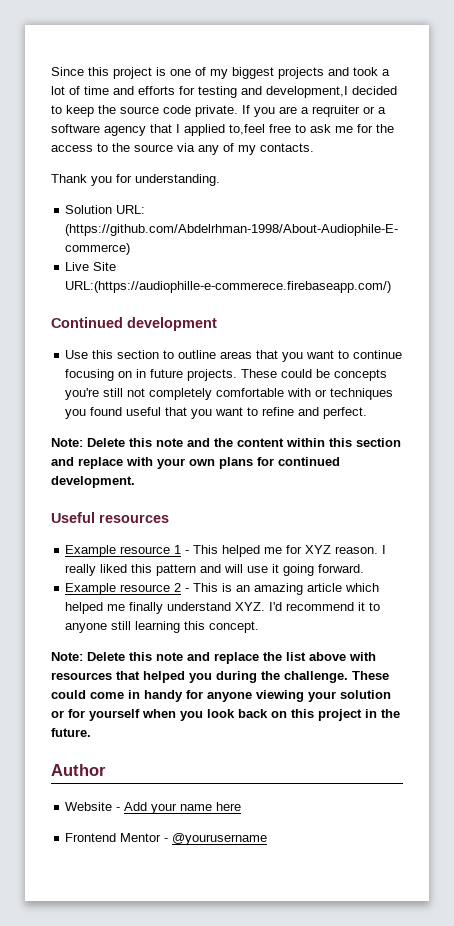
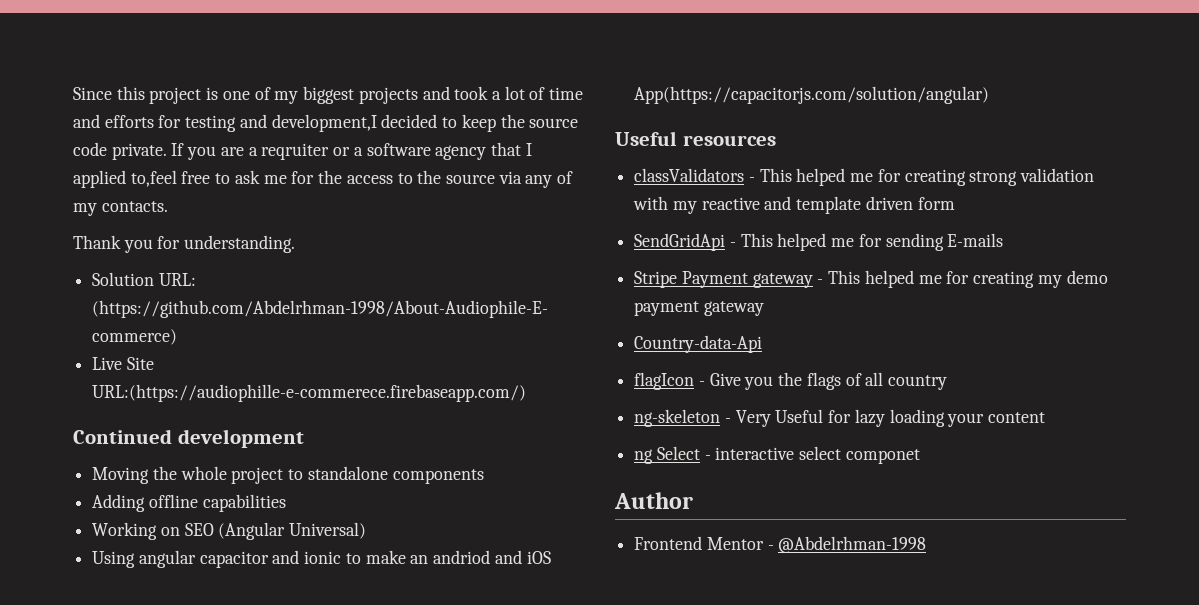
- Use this section to outline areas that you want to continue focusing on in future projects. These could be concepts you're still not completely comfortable with or techniques you found useful that you want to refine and perfect.
- Note: Delete this note and the content within this section and replace with your own plans for continued development.
+ Moving the whole project to standalone components
+ Adding offline capabilities
+ Working on SEO (Angular Universal)
+ Using angular capacitor and ionic to make an andriod and iOS App(https://capacitorjs.com/solution/angular)
- Example resource 1 - This helped me for XYZ reason. I really liked this pattern and will use it going forward.
- Example resource 2 - This is an amazing article which helped me finally understand XYZ. I'd recommend it to anyone still learning this concept.
- Note: Delete this note and replace the list above with resources that helped you during the challenge. These could come in handy for anyone viewing your solution or for yourself when you look back on this project in the future.
+ classValidators - This helped me for creating strong validation with my reactive and template driven form
+ SendGridApi - This helped me for sending E-mails
+ Stripe Payment gateway - This helped me for creating my demo payment gateway
+ Country-data-Api
+ flagIcon - Give you the flags of all country
+ ng-skeleton - Very Useful for lazy loading your content
+ ng Select - interactive select componet
  Author
- Website - Add your name here
- Frontend Mentor - @yourusername
+ Frontend Mentor - @Abdelrhman-1998

